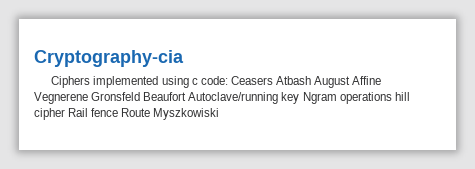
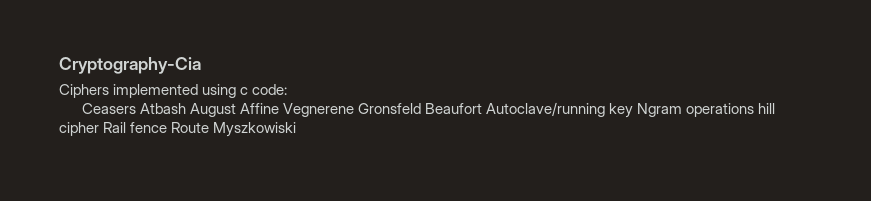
- Cryptography-cia
+ Cryptography-Cia
- Ciphers implemented using c code: Ceasers Atbash August Affine Vegnerene Gronsfeld Beaufort Autoclave/running key Ngram operations hill cipher Rail fence Route Myszkowiski
+ Ciphers implemented using c code:
+ Ceasers Atbash August Affine Vegnerene Gronsfeld Beaufort Autoclave/running key Ngram operations hill cipher Rail fence Route Myszkowiski

